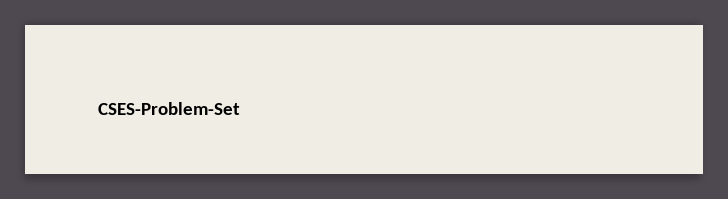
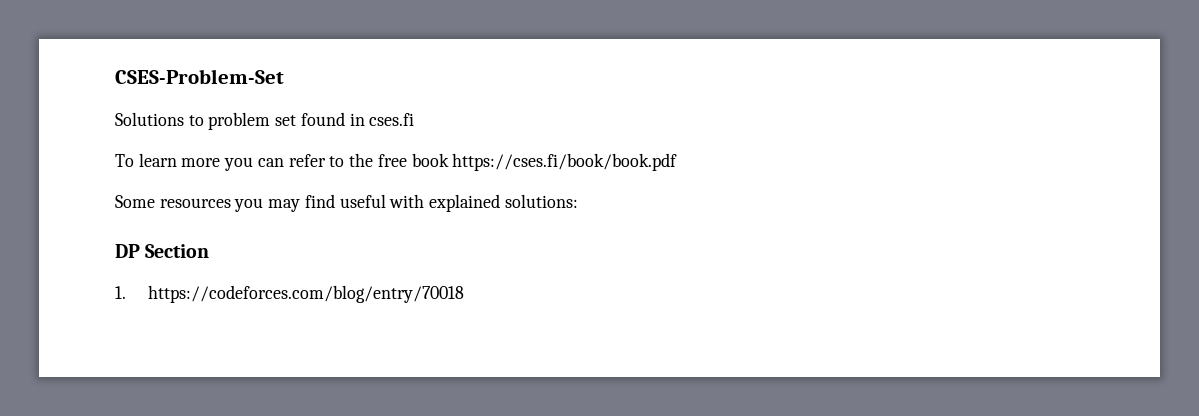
+ Solutions to problem set found in cses.fi
+ To learn more you can refer to the free book https://cses.fi/book/book.pdf
+ Some resources you may find useful with explained solutions:
+ DP Section
+ 1. https://codeforces.com/blog/entry/70018

